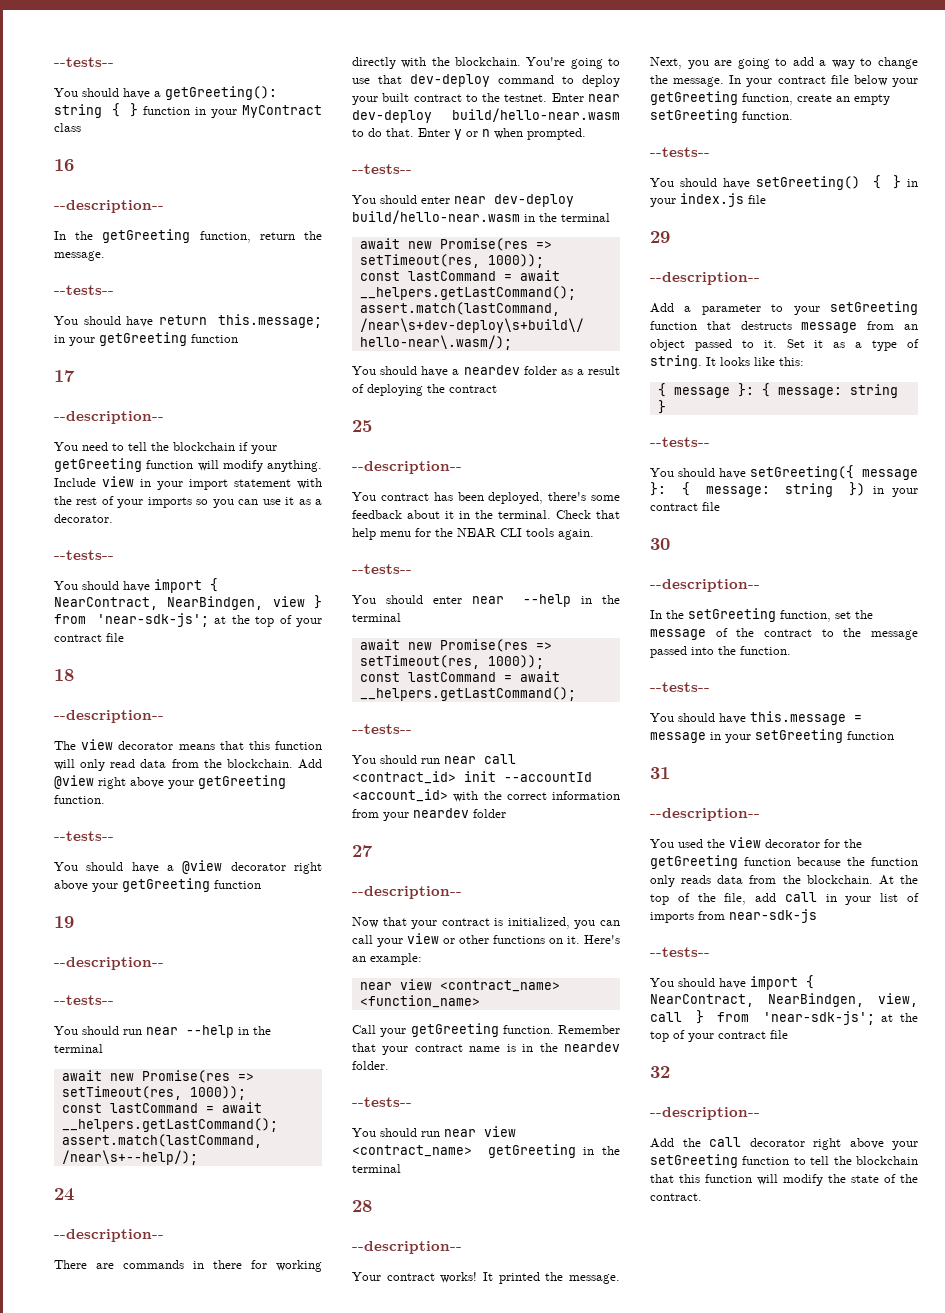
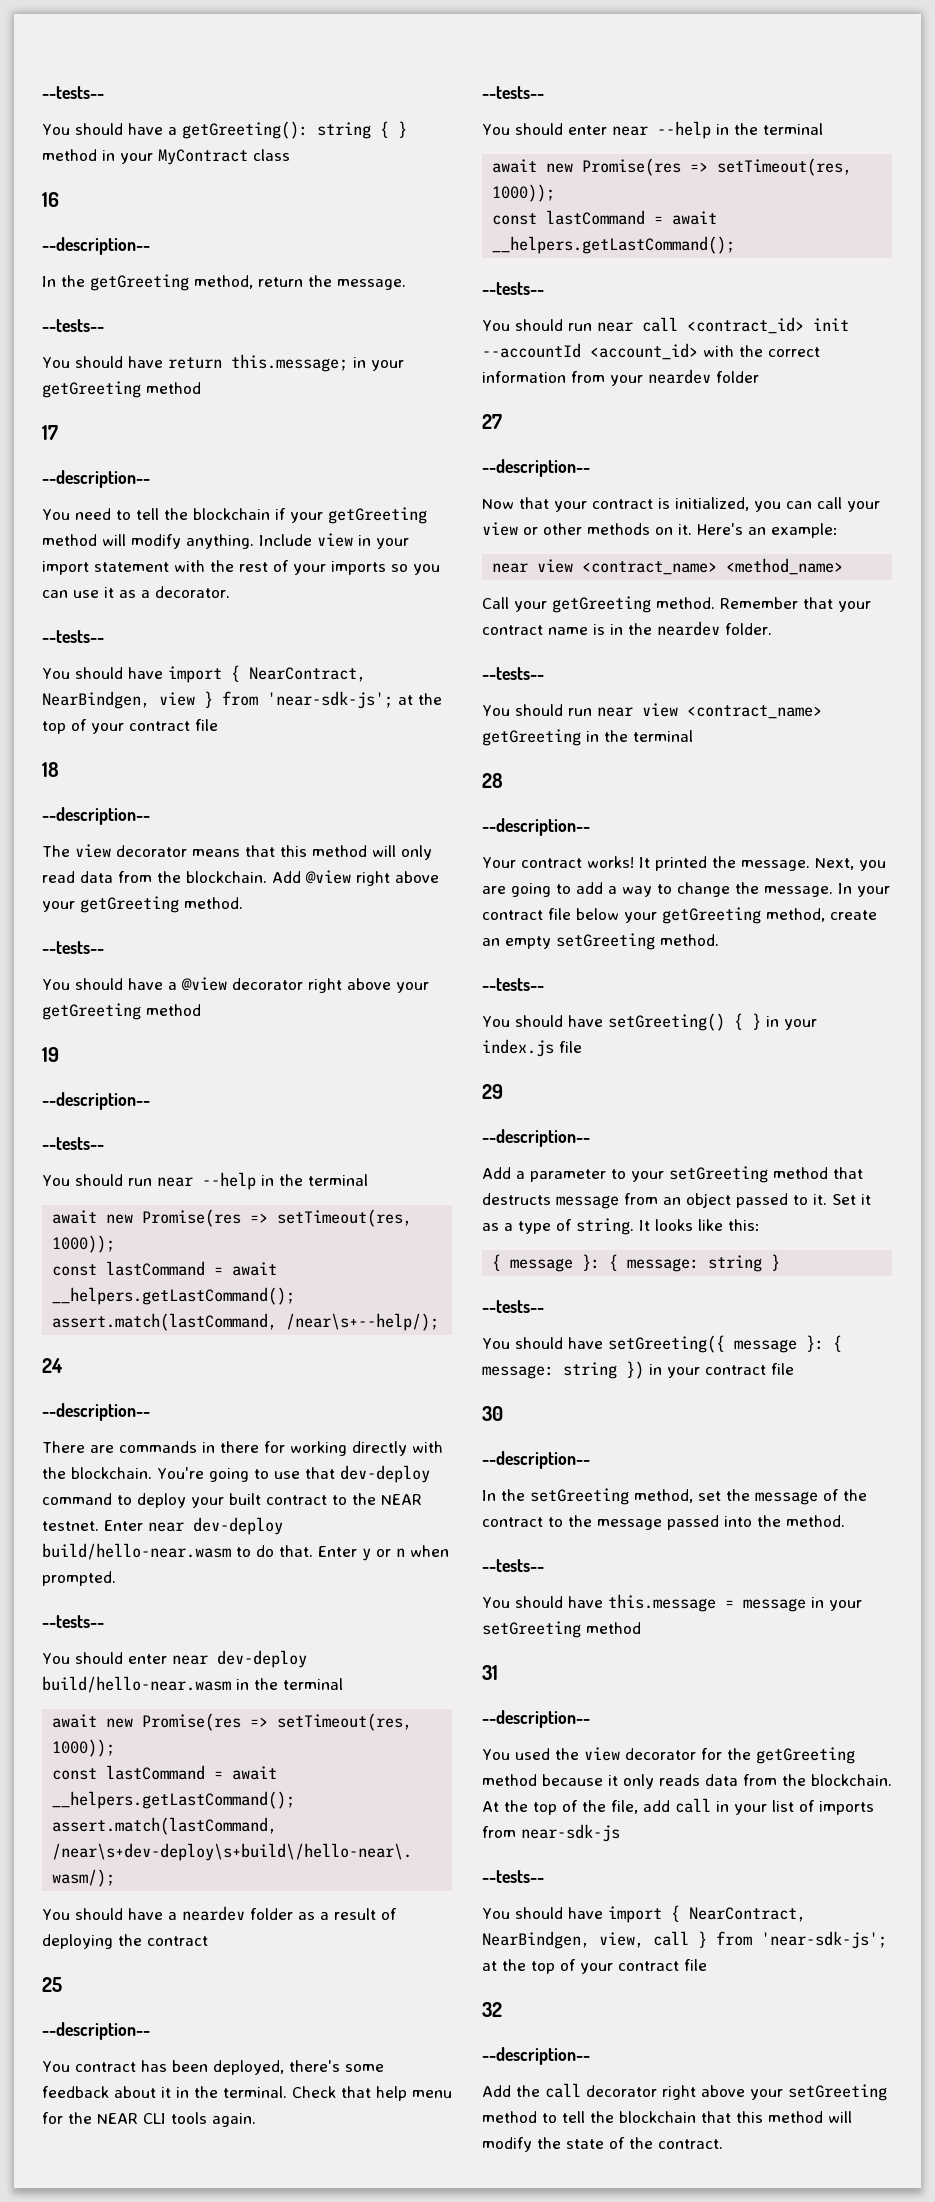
- You should have a getGreeting(): string { } function in your MyContract class
+ You should have a getGreeting(): string { } method in your MyContract class
- In the getGreeting function, return the message.
+ In the getGreeting method, return the message.
- You should have return this.message; in your getGreeting function
+ You should have return this.message; in your getGreeting method
- You need to tell the blockchain if your getGreeting function will modify anything.
+ You need to tell the blockchain if your getGreeting method will modify anything.
- The view decorator means that this function will only read data from the blockchain.
+ The view decorator means that this method will only read data from the blockchain.
- Add @view right above your getGreeting function.
+ Add @view right above your getGreeting method.
- You should have a @view decorator right above your getGreeting function
+ You should have a @view decorator right above your getGreeting method
- You're going to use that dev-deploy command to deploy your built contract to the testnet.
+ You're going to use that dev-deploy command to deploy your built contract to the NEAR testnet.
- Now that your contract is initialized, you can call your view or other functions on it.
+ Now that your contract is initialized, you can call your view or other methods on it.
- near view <contract_name> <function_name>
+ near view <contract_name> <method_name>
- Call your getGreeting function.
+ Call your getGreeting method.
- In your contract file below your getGreeting function, create an empty setGreeting function.
+ In your contract file below your getGreeting method, create an empty setGreeting method.
- Add a parameter to your setGreeting function that destructs message from an object passed to it.
+ Add a parameter to your setGreeting method that destructs message from an object passed to it.
- In the setGreeting function, set the message of the contract to the message passed into the function.
+ In the setGreeting method, set the message of the contract to the message passed into the method.
- You should have this.message = message in your setGreeting function
+ You should have this.message = message in your setGreeting method
- You used the view decorator for the getGreeting function because the function only reads data from the blockchain.
+ You used the view decorator for the getGreeting method because it only reads data from the blockchain.
- Add the call decorator right above your setGreeting function to tell the blockchain that this function will modify the state of the contract.
+ Add the call decorator right above your setGreeting method to tell the blockchain that this method will modify the state of the contract.

